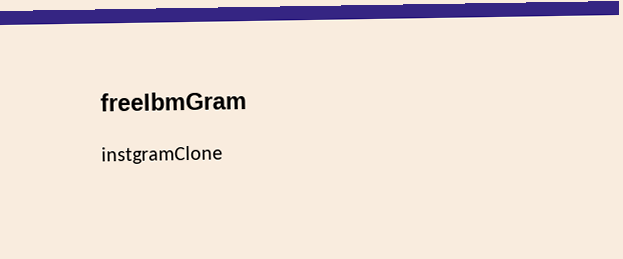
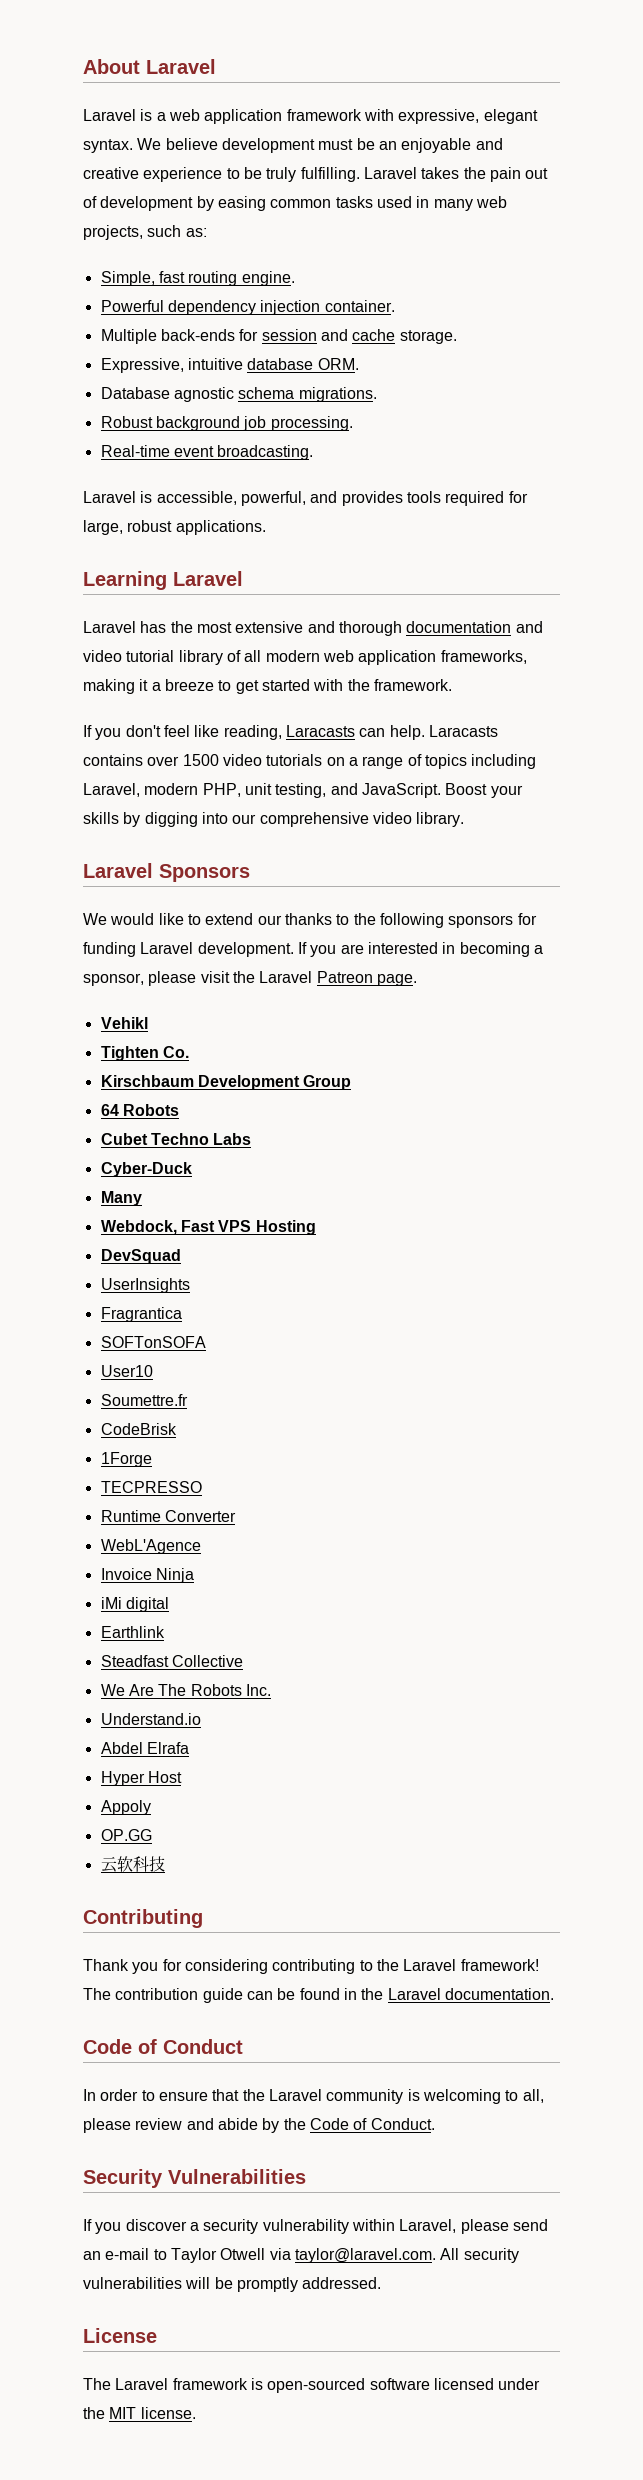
- freeIbmGram
- instgramClone
+ About Laravel
+ Laravel is a web application framework with expressive, elegant syntax. We believe development must be an enjoyable and creative experience to be truly fulfilling. Laravel takes the pain out of development by easing common tasks used in many web projects, such as:
+ Simple, fast routing engine.
+ Powerful dependency injection container.
+ Multiple back-ends for session and cache storage.
+ Expressive, intuitive database ORM.
+ Database agnostic schema migrations.
+ Robust background job processing.
+ Real-time event broadcasting.
+ Laravel is accessible, powerful, and provides tools required for large, robust applications.
+ Learning Laravel
+ Laravel has the most extensive and thorough documentation and video tutorial library of all modern web application frameworks, making it a breeze to get started with the framework.
+ If you don't feel like reading, Laracasts can help. Laracasts contains over 1500 video tutorials on a range of topics including Laravel, modern PHP, unit testing, and JavaScript. Boost your skills by digging into our comprehensive video library.
+ Laravel Sponsors
+ We would like to extend our thanks to the following sponsors for funding Laravel development. If you are interested in becoming a sponsor, please visit the Laravel Patreon page.
+ Vehikl
+ Tighten Co.
+ Kirschbaum Development Group
+ 64 Robots
+ Cubet Techno Labs
+ Cyber-Duck
+ Many
+ Webdock, Fast VPS Hosting
+ DevSquad
+ UserInsights
+ Fragrantica
+ SOFTonSOFA
+ User10
+ Soumettre.fr
+ CodeBrisk
+ 1Forge
+ TECPRESSO
+ Runtime Converter
+ WebL'Agence
+ Invoice Ninja
+ iMi digital
+ Earthlink
+ Steadfast Collective
+ We Are The Robots Inc.
+ Understand.io
+ Abdel Elrafa
+ Hyper Host
+ Appoly
+ OP.GG
+ 云软科技
+ Contributing
+ Thank you for considering contributing to the Laravel framework! The contribution guide can be found in the Laravel documentation.
+ Code of Conduct
+ In order to ensure that the Laravel community is welcoming to all, please review and abide by the Code of Conduct.
+ Security Vulnerabilities
+ If you discover a security vulnerability within Laravel, please send an e-mail to Taylor Otwell via taylor@laravel.com. All security vulnerabilities will be promptly addressed.
+ License
+ The Laravel framework is open-sourced software licensed under the MIT license.

